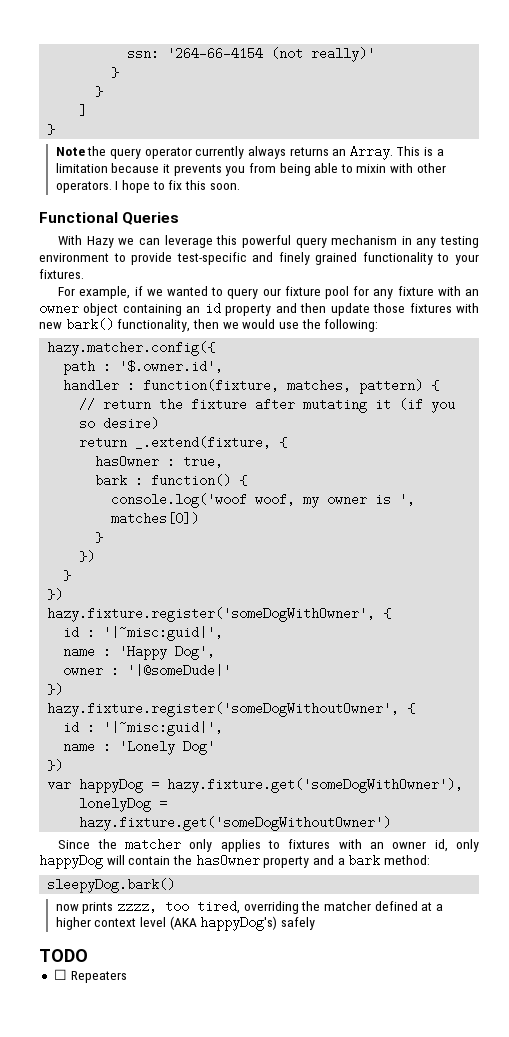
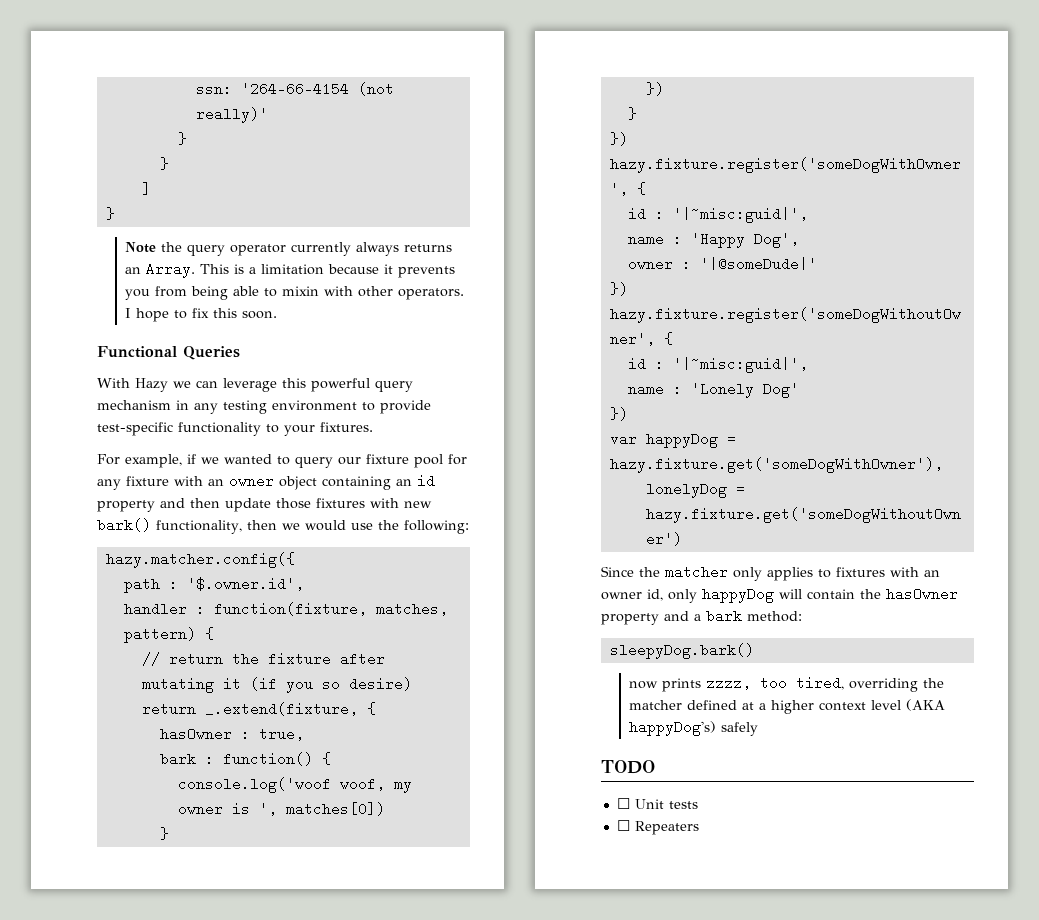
- With Hazy we can leverage this powerful query mechanism in any testing environment to provide test-specific and finely grained functionality to your fixtures.
+ With Hazy we can leverage this powerful query mechanism in any testing environment to provide test-specific functionality to your fixtures.
+ ☐ Unit tests

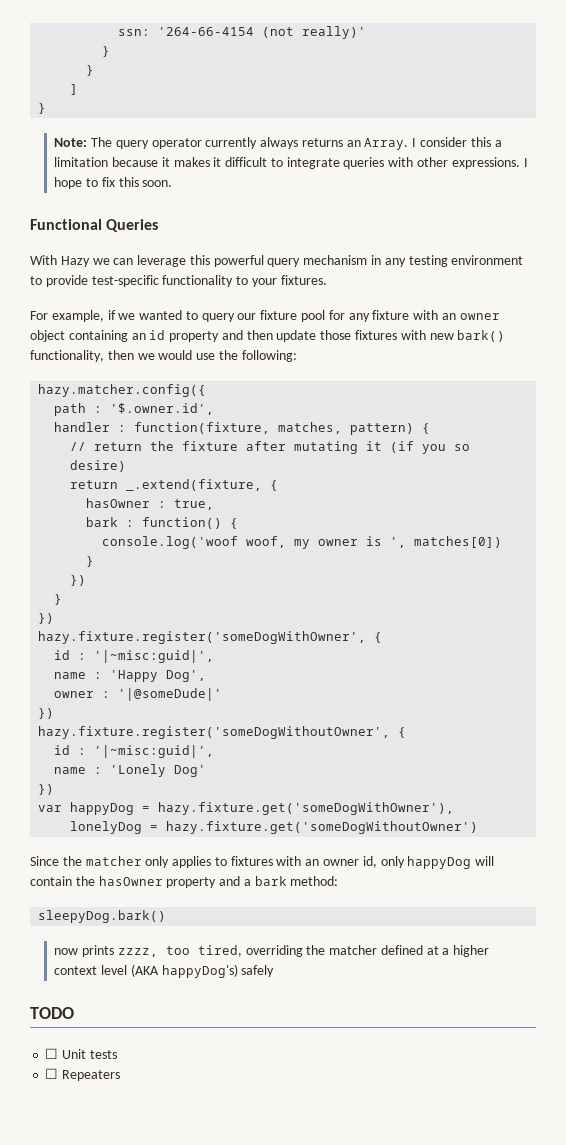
- Note the query operator currently always returns an Array.
+ Note: The query operator currently always returns an Array.
- This is a limitation because it prevents you from being able to mixin with other operators.
+ I consider this a limitation because it makes it difficult to integrate queries with other expressions.

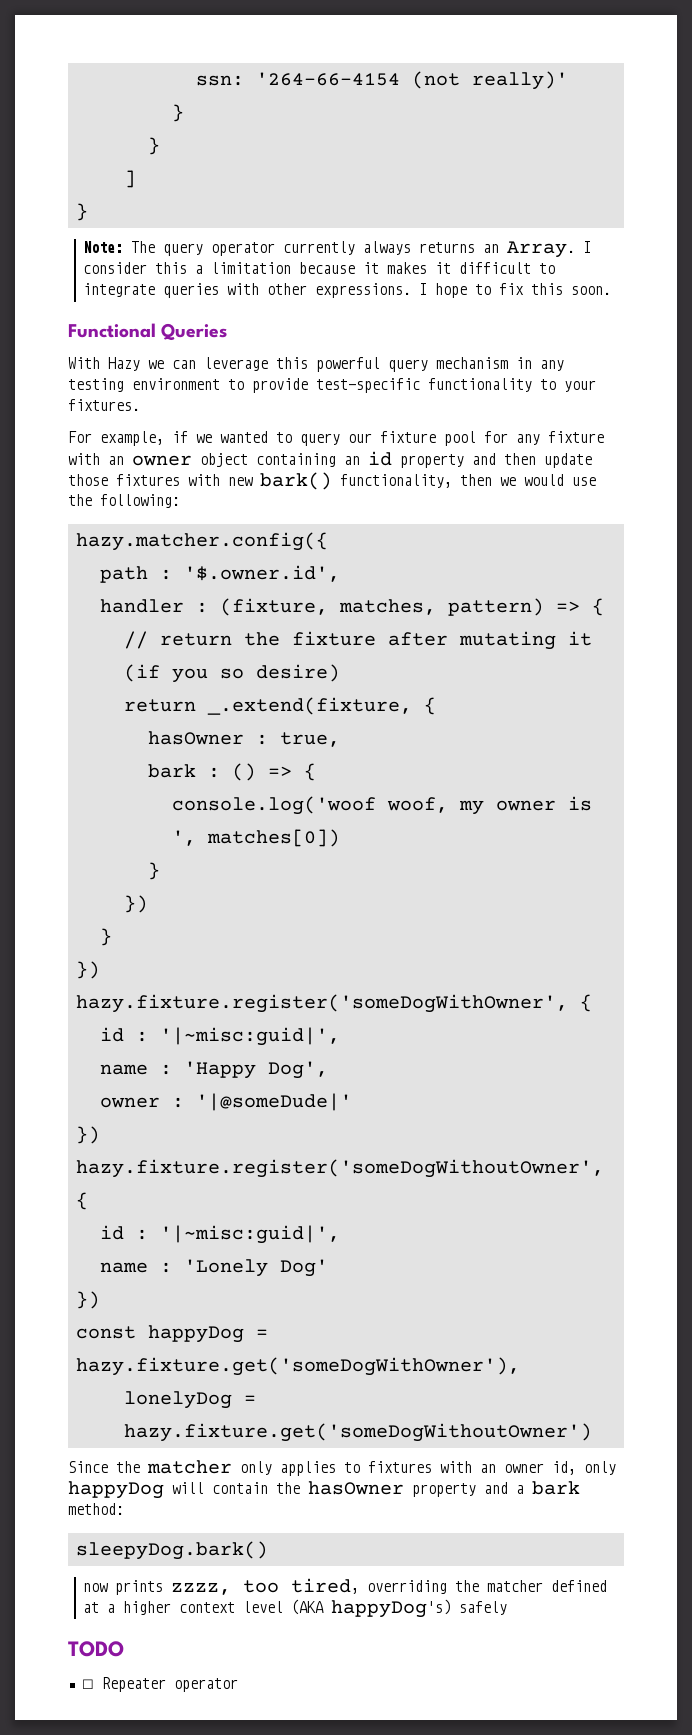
- handler : function(fixture, matches, pattern) {
+ handler : (fixture, matches, pattern) => {
- bark : function() {
+ bark : () => {
- var happyDog = hazy.fixture.get('someDogWithOwner'),
+ const happyDog = hazy.fixture.get('someDogWithOwner'),
- ☐ Unit tests
- ☐ Repeaters
+ ☐ Repeater operator

